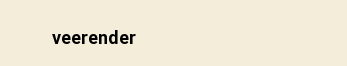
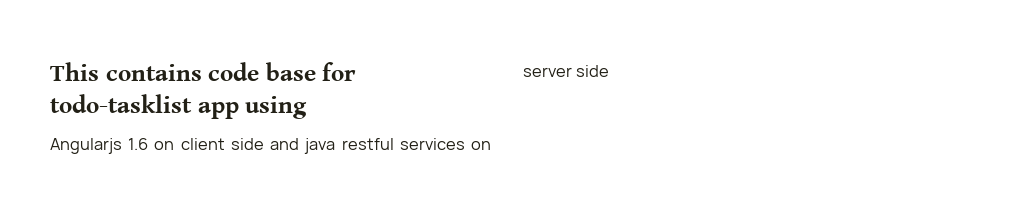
- veerender
+ This contains code base for todo-tasklist app using
+ Angularjs 1.6 on client side and java restful services on server side

